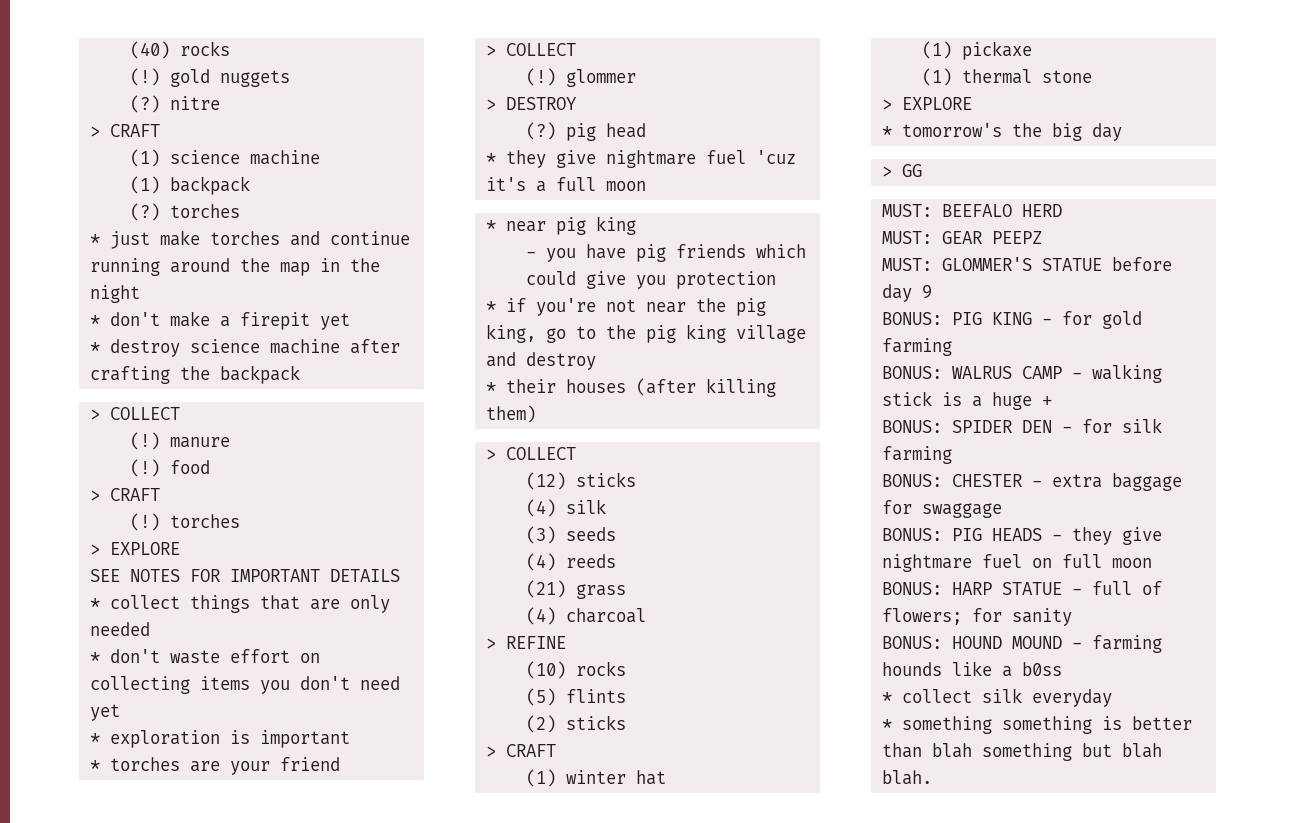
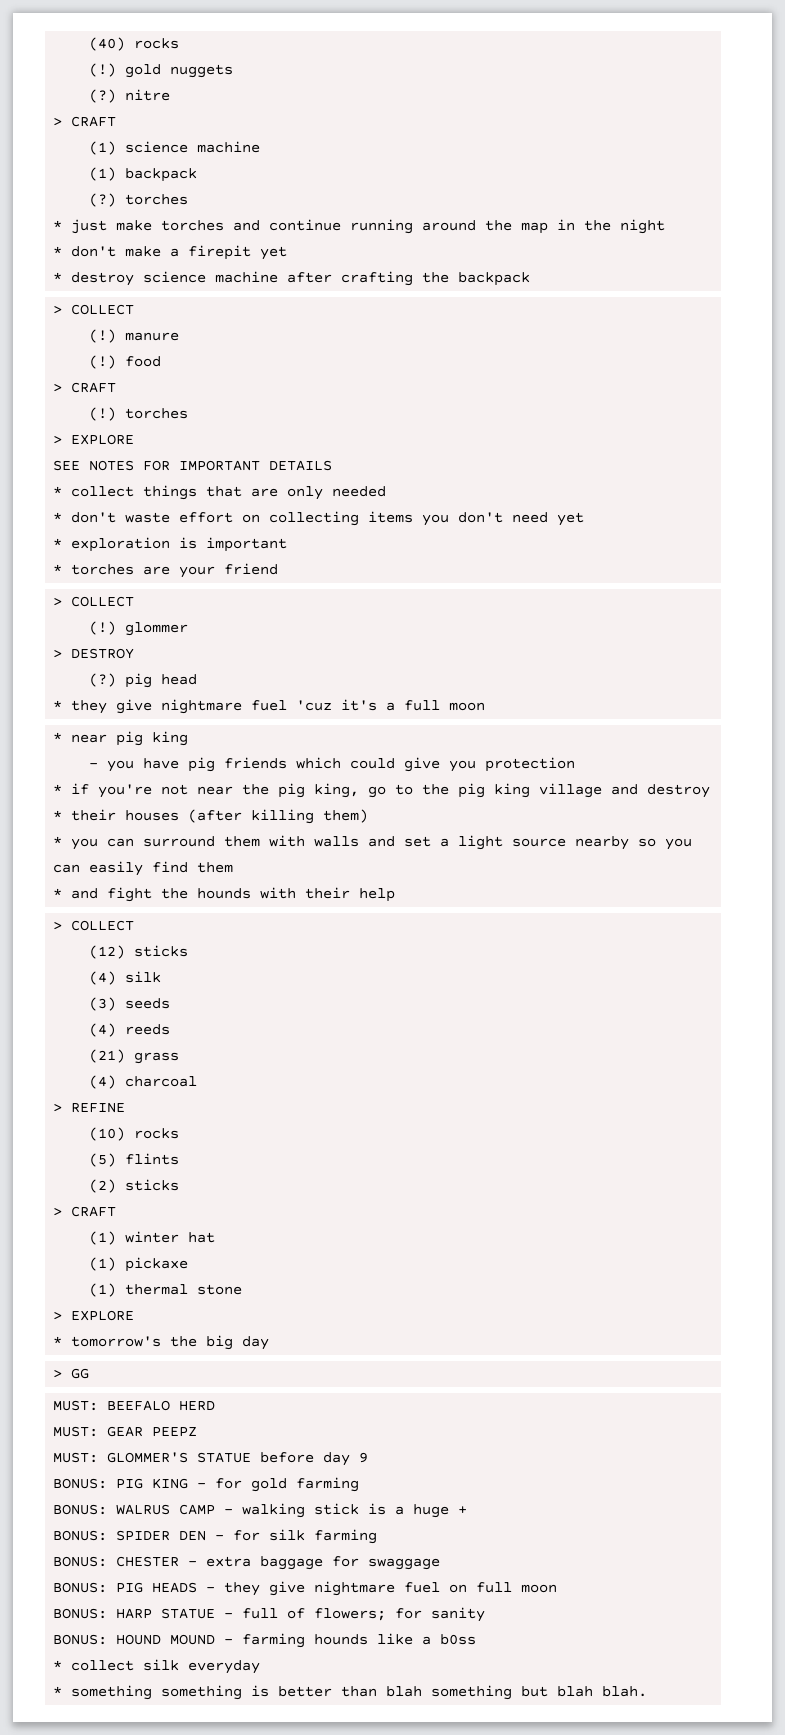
+ * you can surround them with walls and set a light source nearby so you can easily find them
+ * and fight the hounds with their help

